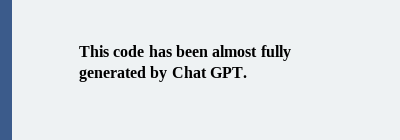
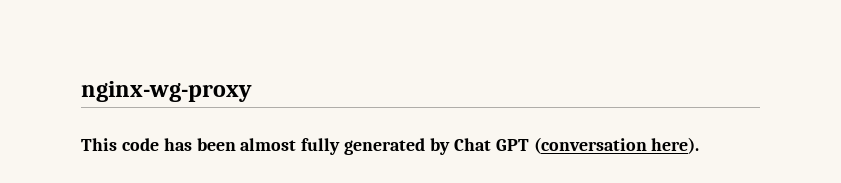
+ nginx-wg-proxy
- This code has been almost fully generated by Chat GPT.
+ This code has been almost fully generated by Chat GPT (conversation here).

